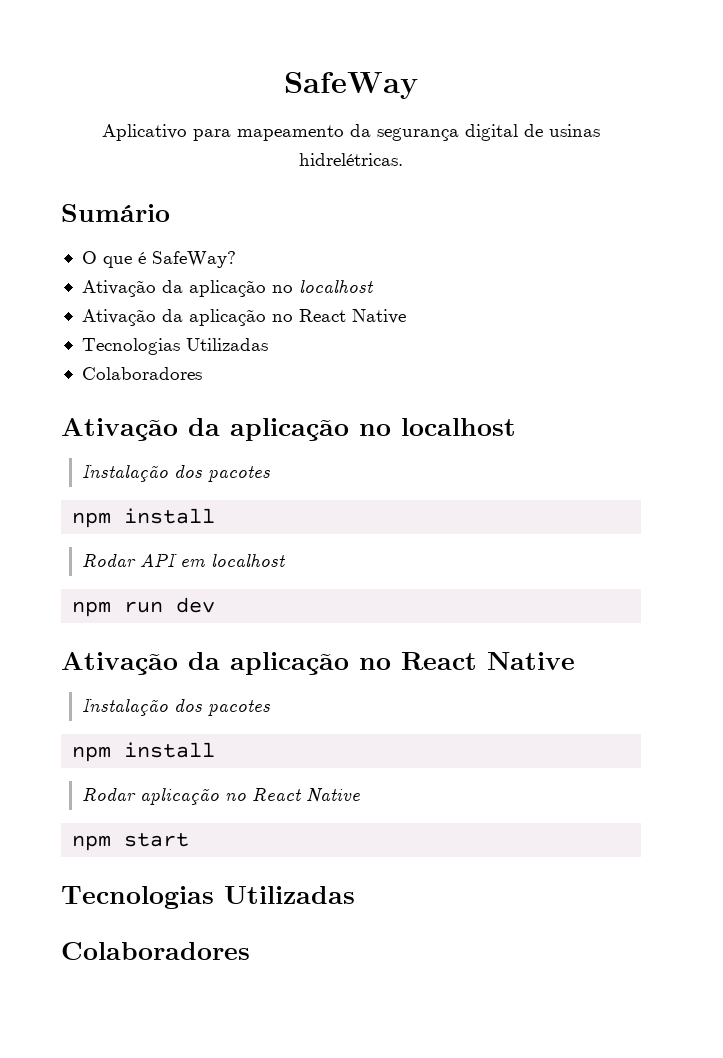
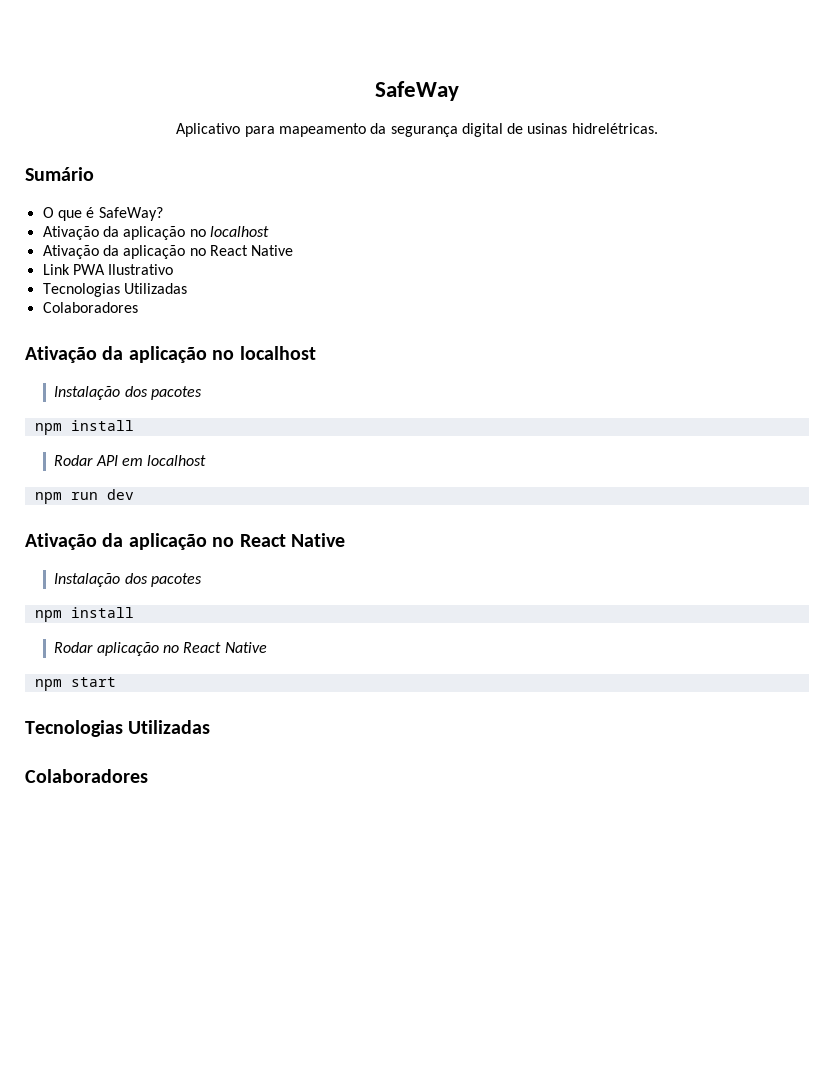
+ Link PWA Ilustrativo

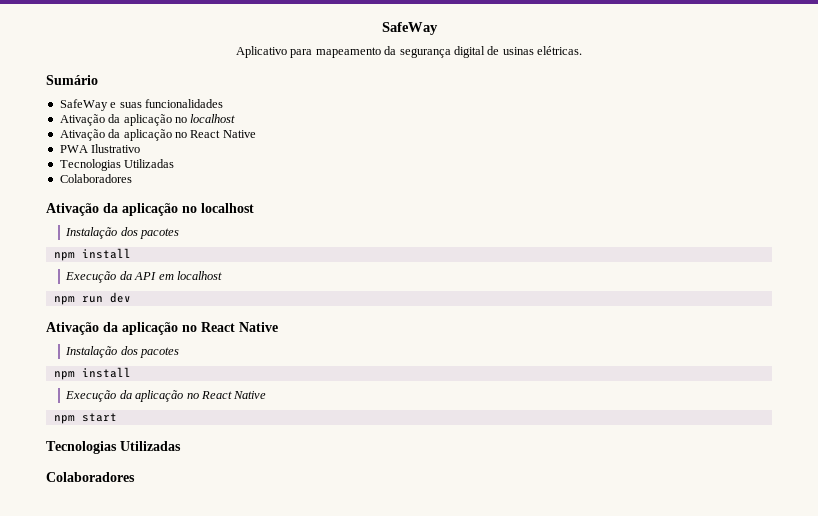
- Aplicativo para mapeamento da segurança digital de usinas hidrelétricas.
+ Aplicativo para mapeamento da segurança digital de usinas elétricas.
- O que é SafeWay?
+ SafeWay e suas funcionalidades
- Link PWA Ilustrativo
+ PWA Ilustrativo
- Rodar API em localhost
+ Execução da API em localhost
- Rodar aplicação no React Native
+ Execução da aplicação no React Native

